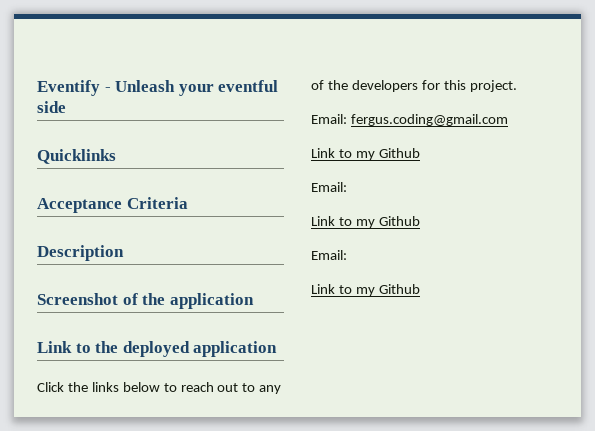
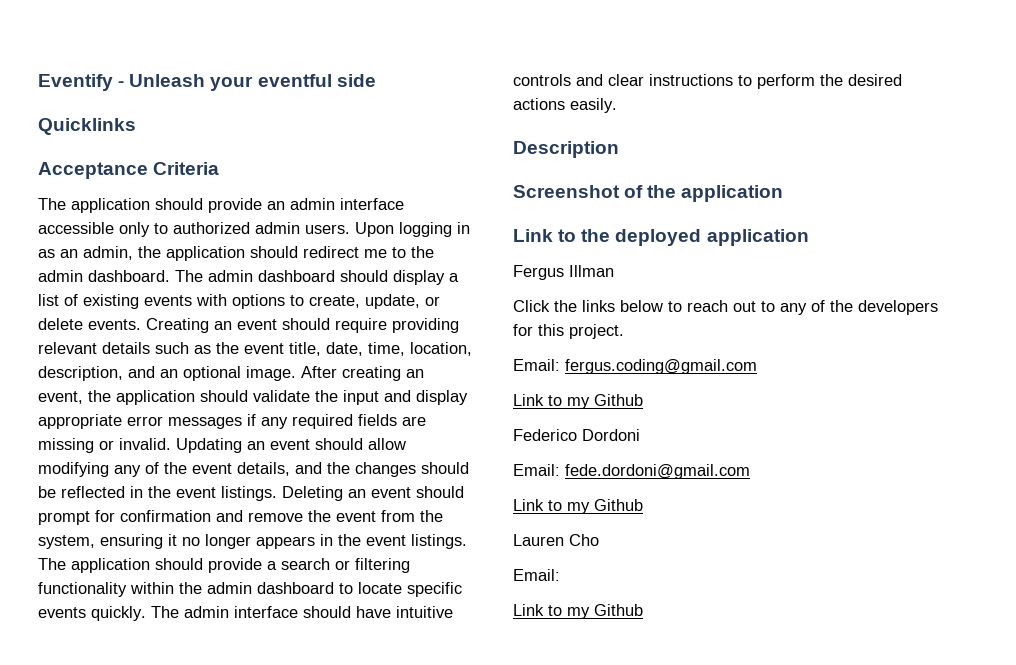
+ The application should provide an admin interface accessible only to authorized admin users. Upon logging in as an admin, the application should redirect me to the admin dashboard. The admin dashboard should display a list of existing events with options to create, update, or delete events. Creating an event should require providing relevant details such as the event title, date, time, location, description, and an optional image. After creating an event, the application should validate the input and display appropriate error messages if any required fields are missing or invalid. Updating an event should allow modifying any of the event details, and the changes should be reflected in the event listings. Deleting an event should prompt for confirmation and remove the event from the system, ensuring it no longer appears in the event listings. The application should provide a search or filtering functionality within the admin dashboard to locate specific events quickly. The admin interface should have intuitive controls and clear instructions to perform the desired actions easily.
+ Fergus Illman
  Email: fergus.coding@gmail.com
  Link to my Github
- Email:
+ Federico Dordoni
+ Email: fede.dordoni@gmail.com
  Link to my Github
+ Lauren Cho

